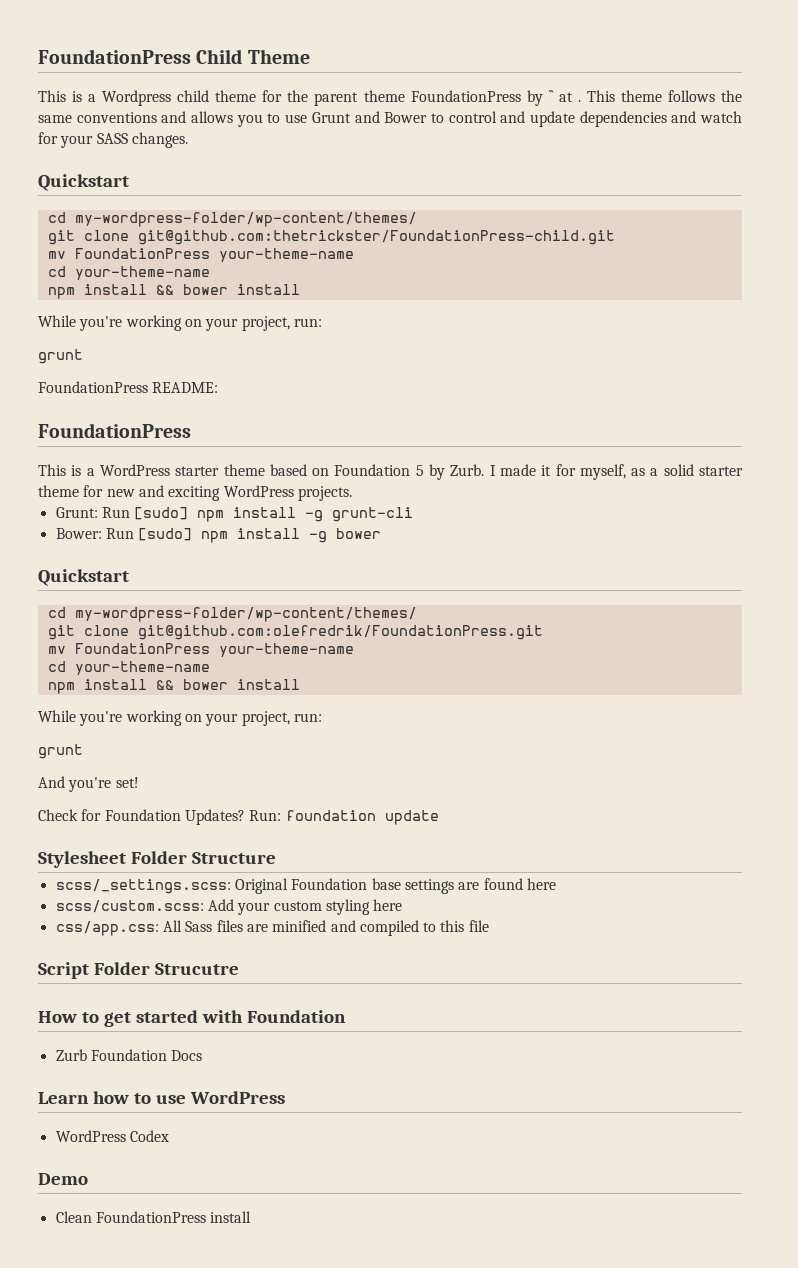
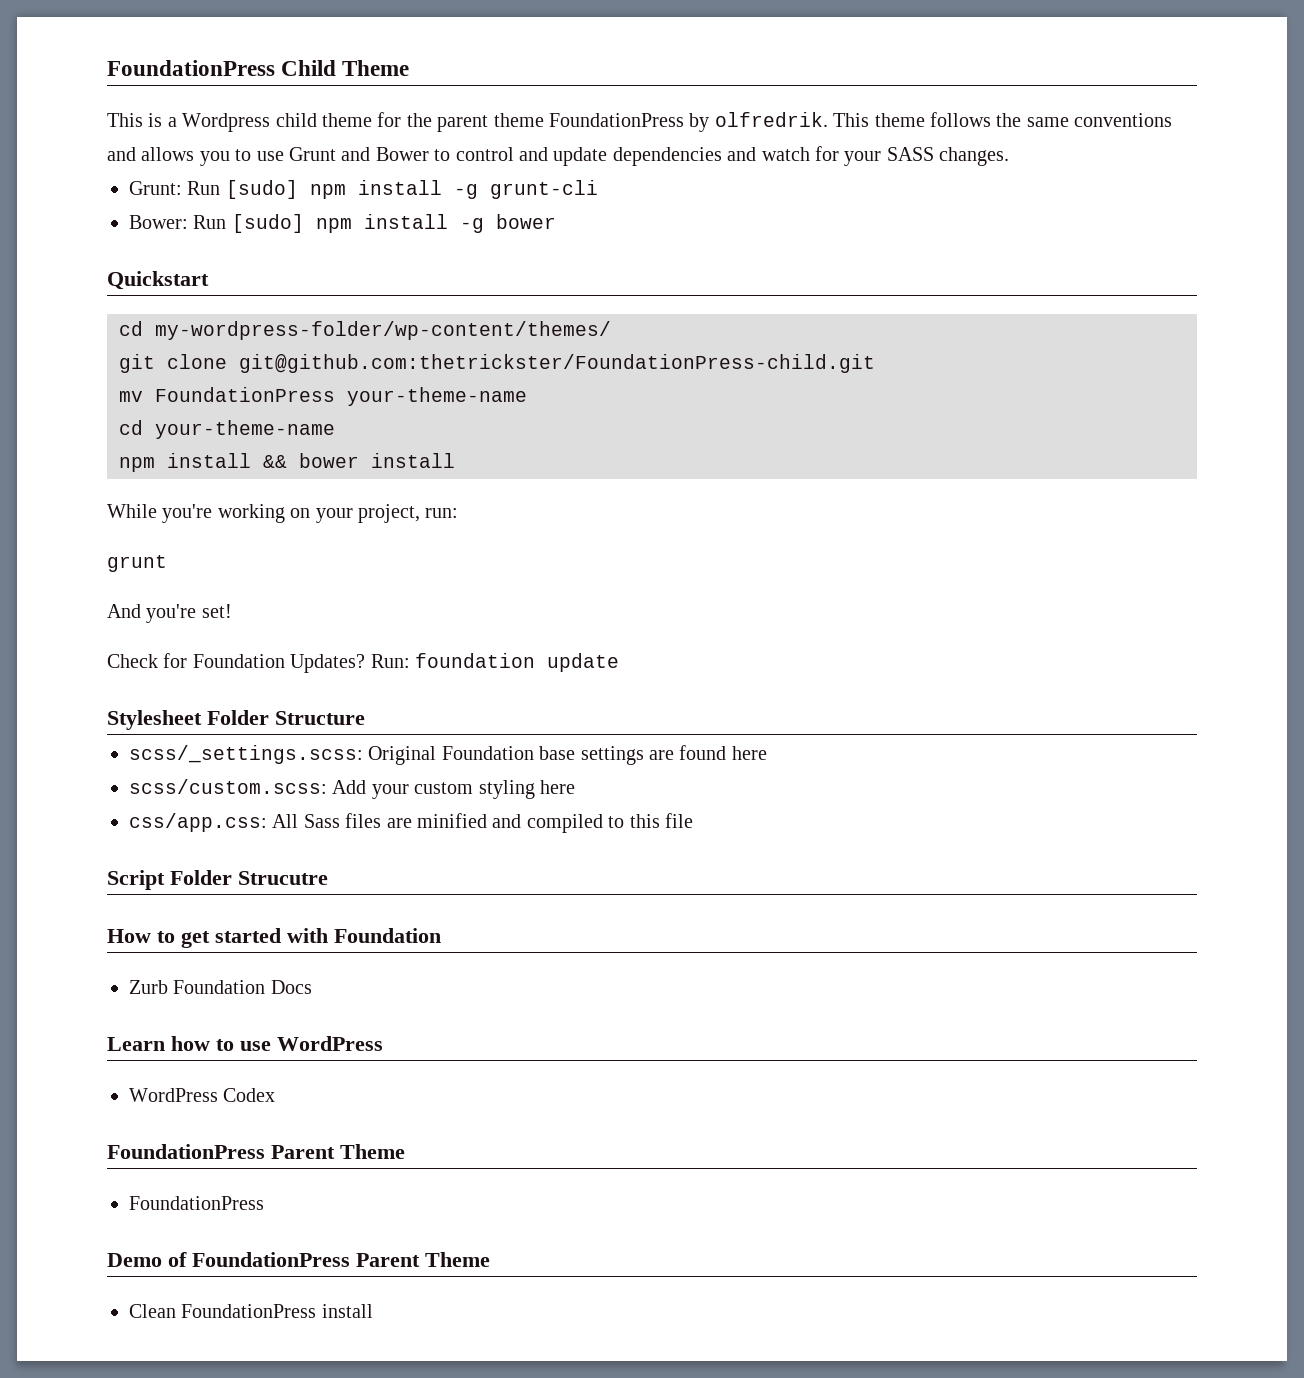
- This is a Wordpress child theme for the parent theme FoundationPress by `` at .
+ This is a Wordpress child theme for the parent theme FoundationPress by olfredrik.
  This theme follows the same conventions and allows you to use Grunt and Bower to control and update dependencies and watch for your SASS changes.
- Quickstart
- cd my-wordpress-folder/wp-content/themes/
- git clone git@github.com:thetrickster/FoundationPress-child.git
- mv FoundationPress your-theme-name
- cd your-theme-name
- npm install && bower install
- While you're working on your project, run:
- grunt
- FoundationPress README:
- FoundationPress
- This is a WordPress starter theme based on Foundation 5 by Zurb. I made it for myself, as a solid starter theme for new and exciting WordPress projects.
- git clone git@github.com:olefredrik/FoundationPress.git
+ git clone git@github.com:thetrickster/FoundationPress-child.git
  WordPress Codex
- Demo
+ FoundationPress Parent Theme
+ FoundationPress
+ Demo of FoundationPress Parent Theme

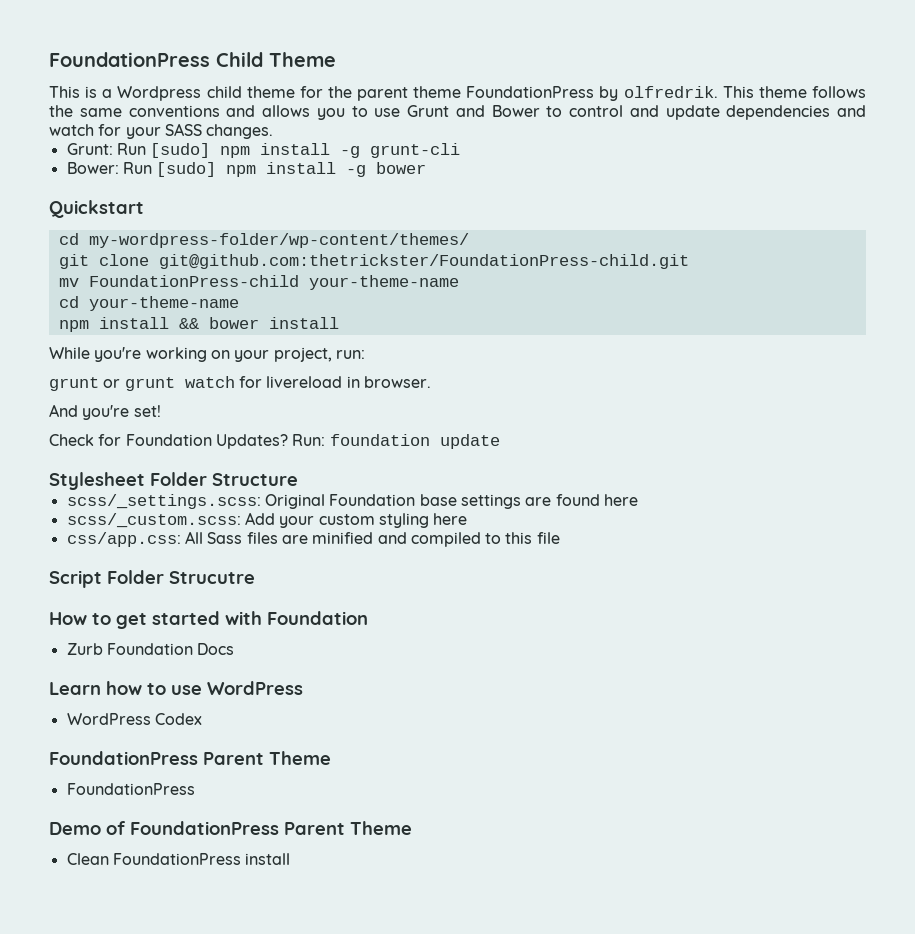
- mv FoundationPress your-theme-name
+ mv FoundationPress-child your-theme-name
- grunt
+ grunt or grunt watch for livereload in browser.
- scss/custom.scss: Add your custom styling here
+ scss/_custom.scss: Add your custom styling here

